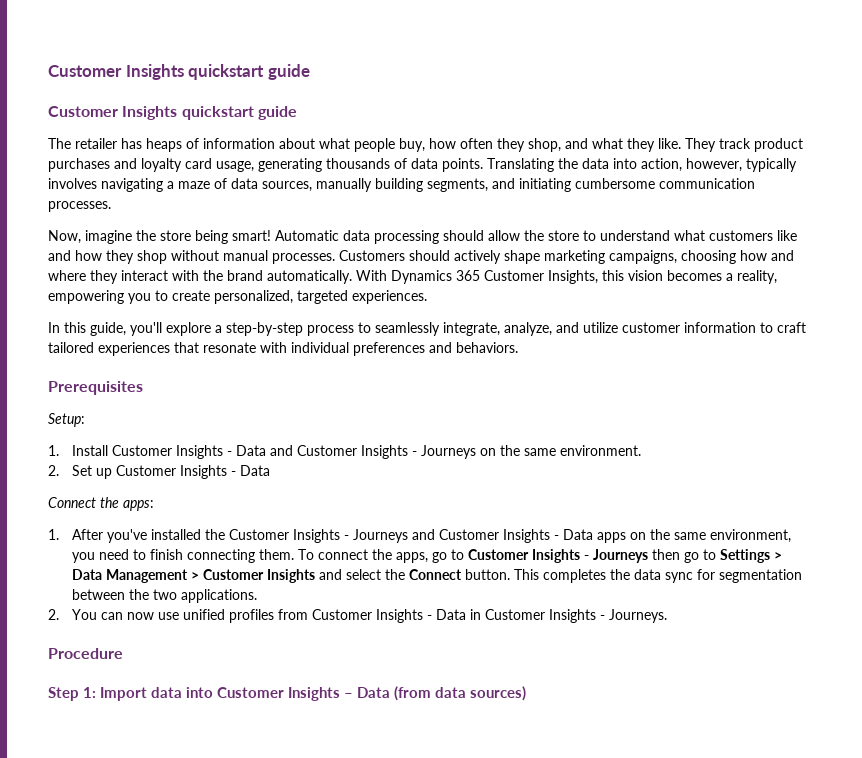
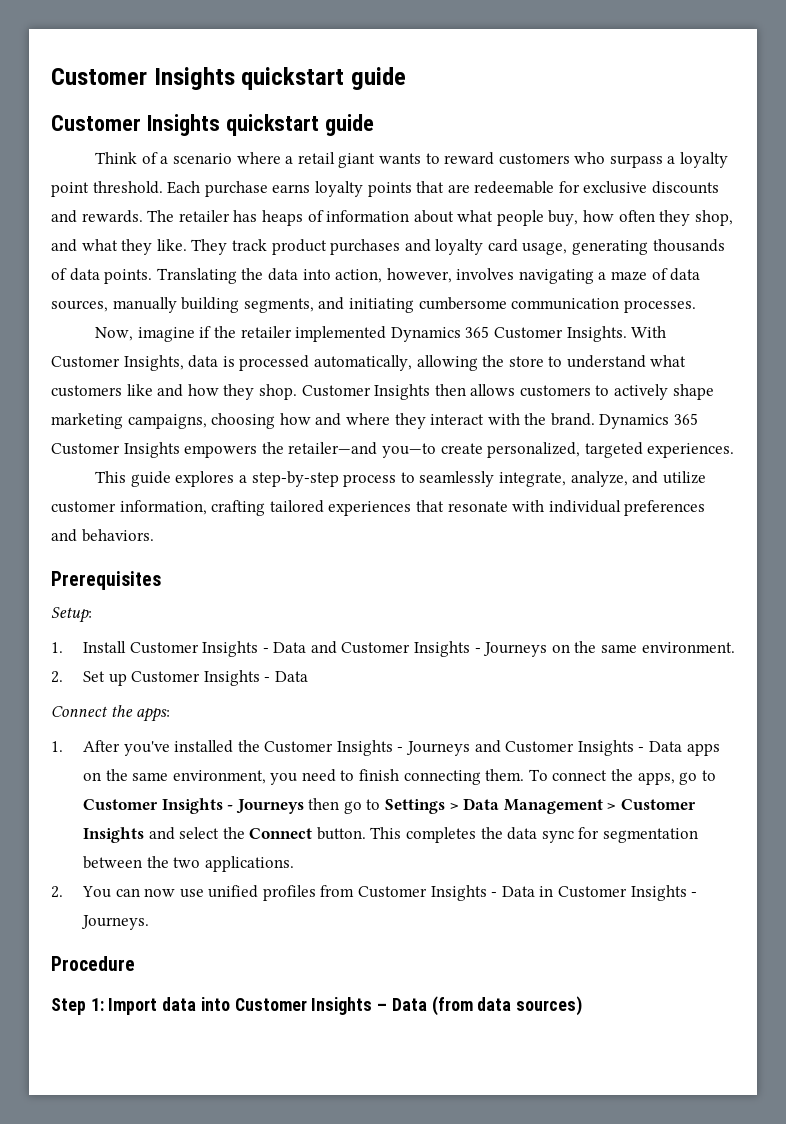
+ Think of a scenario where a retail giant wants to reward customers who surpass a loyalty point threshold. Each purchase earns loyalty points that are redeemable for exclusive discounts and rewards.
- Translating the data into action, however, typically involves navigating a maze of data sources, manually building segments, and initiating cumbersome communication processes.
+ Translating the data into action, however, involves navigating a maze of data sources, manually building segments, and initiating cumbersome communication processes.
- Now, imagine the store being smart! Automatic data processing should allow the store to understand what customers like and how they shop without manual processes. Customers should actively shape marketing campaigns, choosing how and where they interact with the brand automatically. With Dynamics 365 Customer Insights, this vision becomes a reality, empowering you to create personalized, targeted experiences.
+ Now, imagine if the retailer implemented Dynamics 365 Customer Insights. With Customer Insights, data is processed automatically, allowing the store to understand what customers like and how they shop. Customer Insights then allows customers to actively shape marketing campaigns, choosing how and where they interact with the brand. Dynamics 365 Customer Insights empowers the retailer—and you—to create personalized, targeted experiences.
- In this guide, you'll explore a step-by-step process to seamlessly integrate, analyze, and utilize customer information to craft tailored experiences that resonate with individual preferences and behaviors.
+ This guide explores a step-by-step process to seamlessly integrate, analyze, and utilize customer information, crafting tailored experiences that resonate with individual preferences and behaviors.

